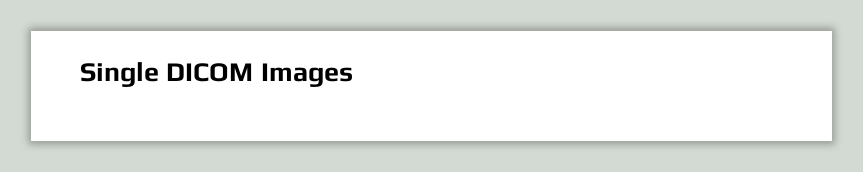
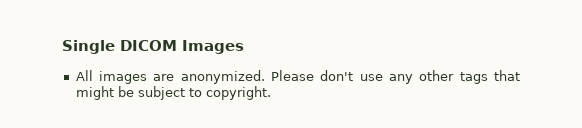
+ All images are anonymized. Please don't use any other tags that might be subject to copyright.

